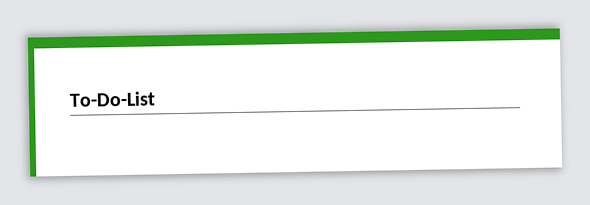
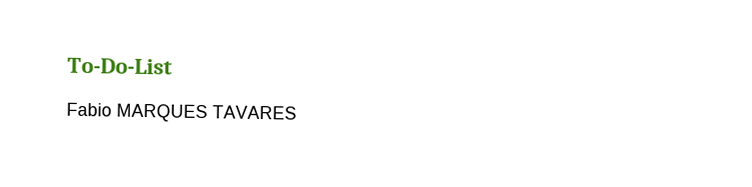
+ Fabio MARQUES TAVARES

